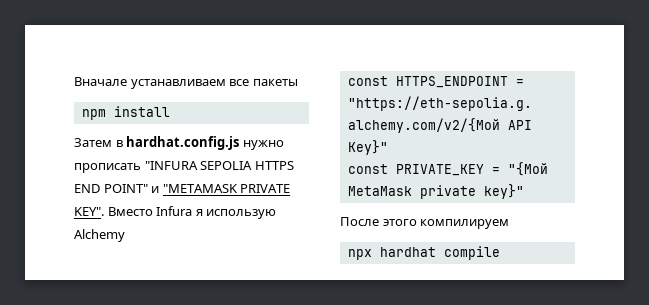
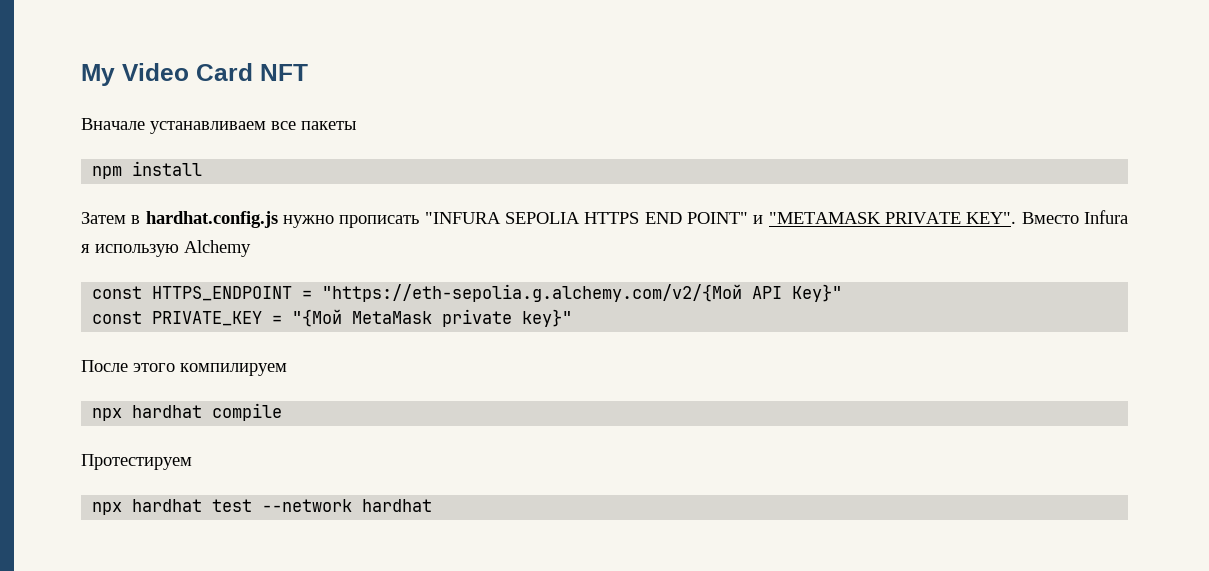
+ My Video Card NFT
+ Протестируем
+ npx hardhat test --network hardhat

